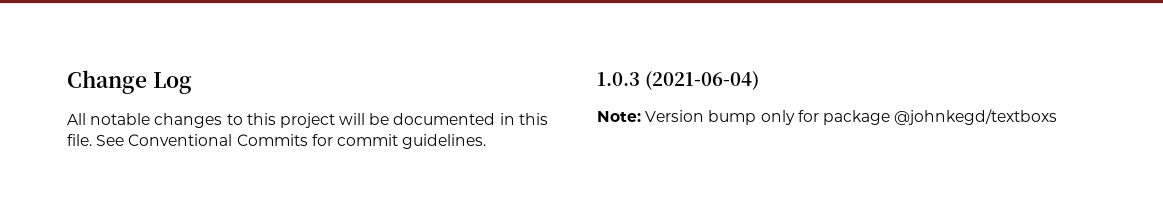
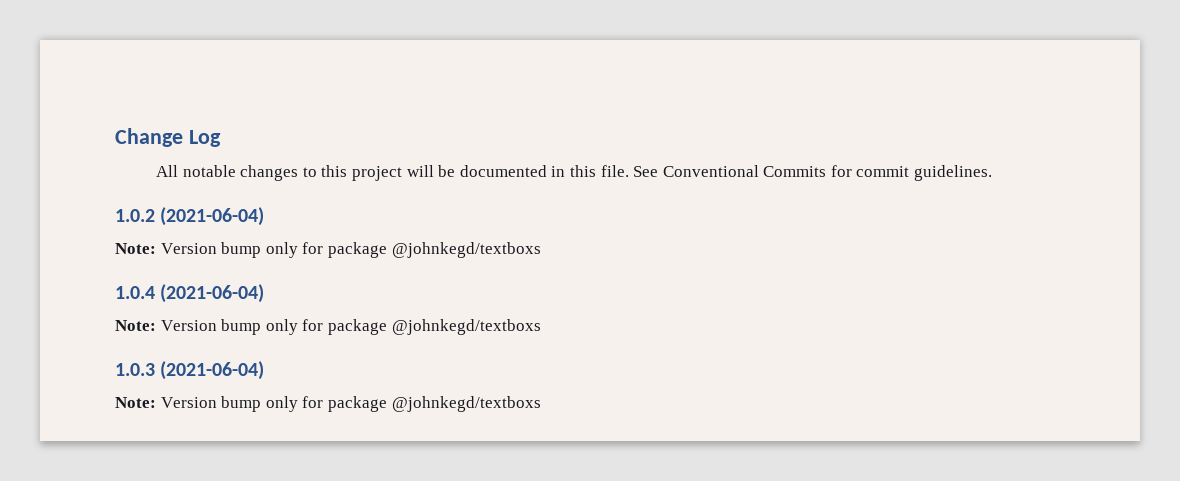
+ 1.0.2 (2021-06-04)
+ Note: Version bump only for package @johnkegd/textboxs
+ 1.0.4 (2021-06-04)
+ Note: Version bump only for package @johnkegd/textboxs

